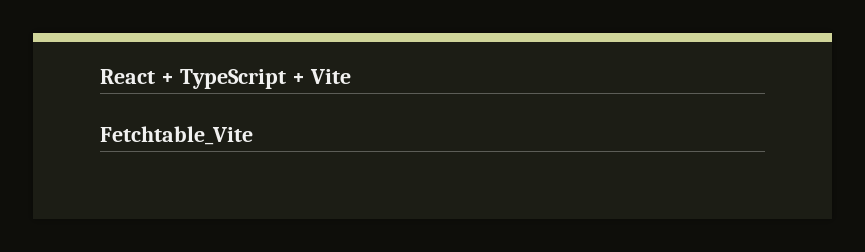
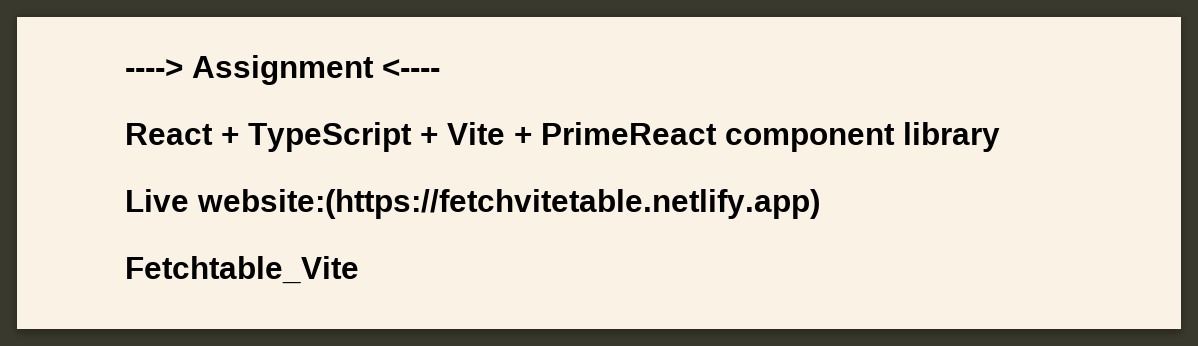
+ ----> Assignment <----
- React + TypeScript + Vite
+ React + TypeScript + Vite + PrimeReact component library
+ Live website:(https://fetchvitetable.netlify.app)

